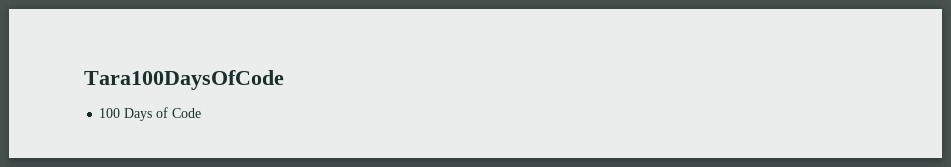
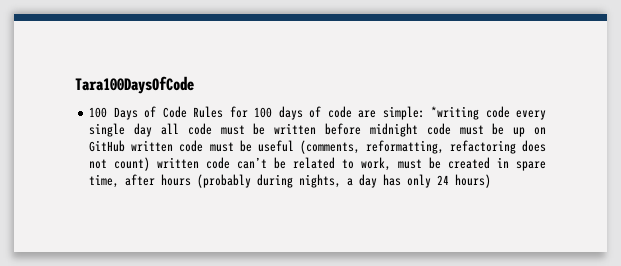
- 100 Days of Code
+ 100 Days of Code Rules for 100 days of code are simple: *writing code every single day all code must be written before midnight code must be up on GitHub written code must be useful (comments, reformatting, refactoring does not count) written code can’t be related to work, must be created in spare time, after hours (probably during nights, a day has only 24 hours)

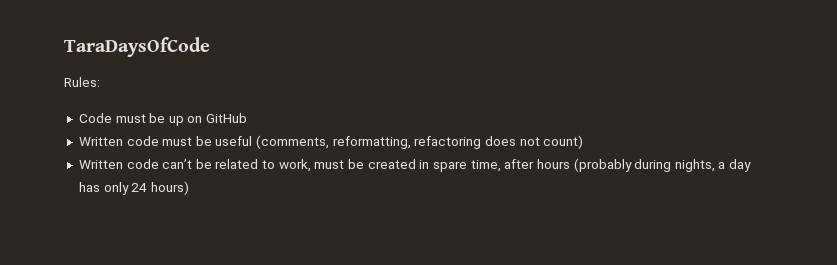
- Tara100DaysOfCode
- 100 Days of Code Rules for 100 days of code are simple: *writing code every single day all code must be written before midnight code must be up on GitHub written code must be useful (comments, reformatting, refactoring does not count) written code can’t be related to work, must be created in spare time, after hours (probably during nights, a day has only 24 hours)
+ TaraDaysOfCode
+ Rules:
+ Code must be up on GitHub
+ Written code must be useful (comments, reformatting, refactoring does not count)
+ Written code can’t be related to work, must be created in spare time, after hours (probably during nights, a day has only 24 hours)

